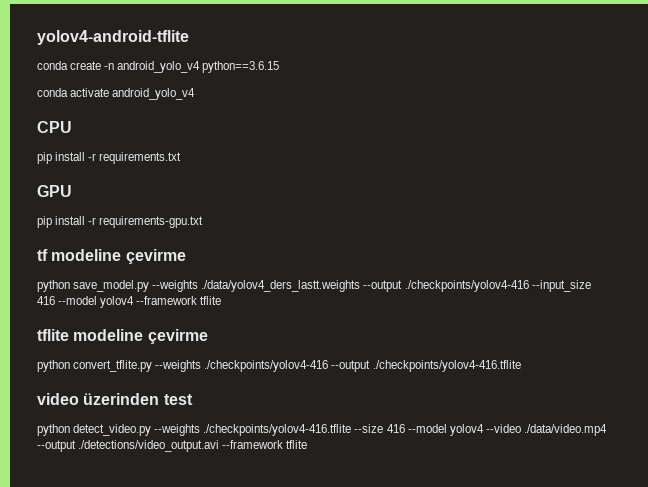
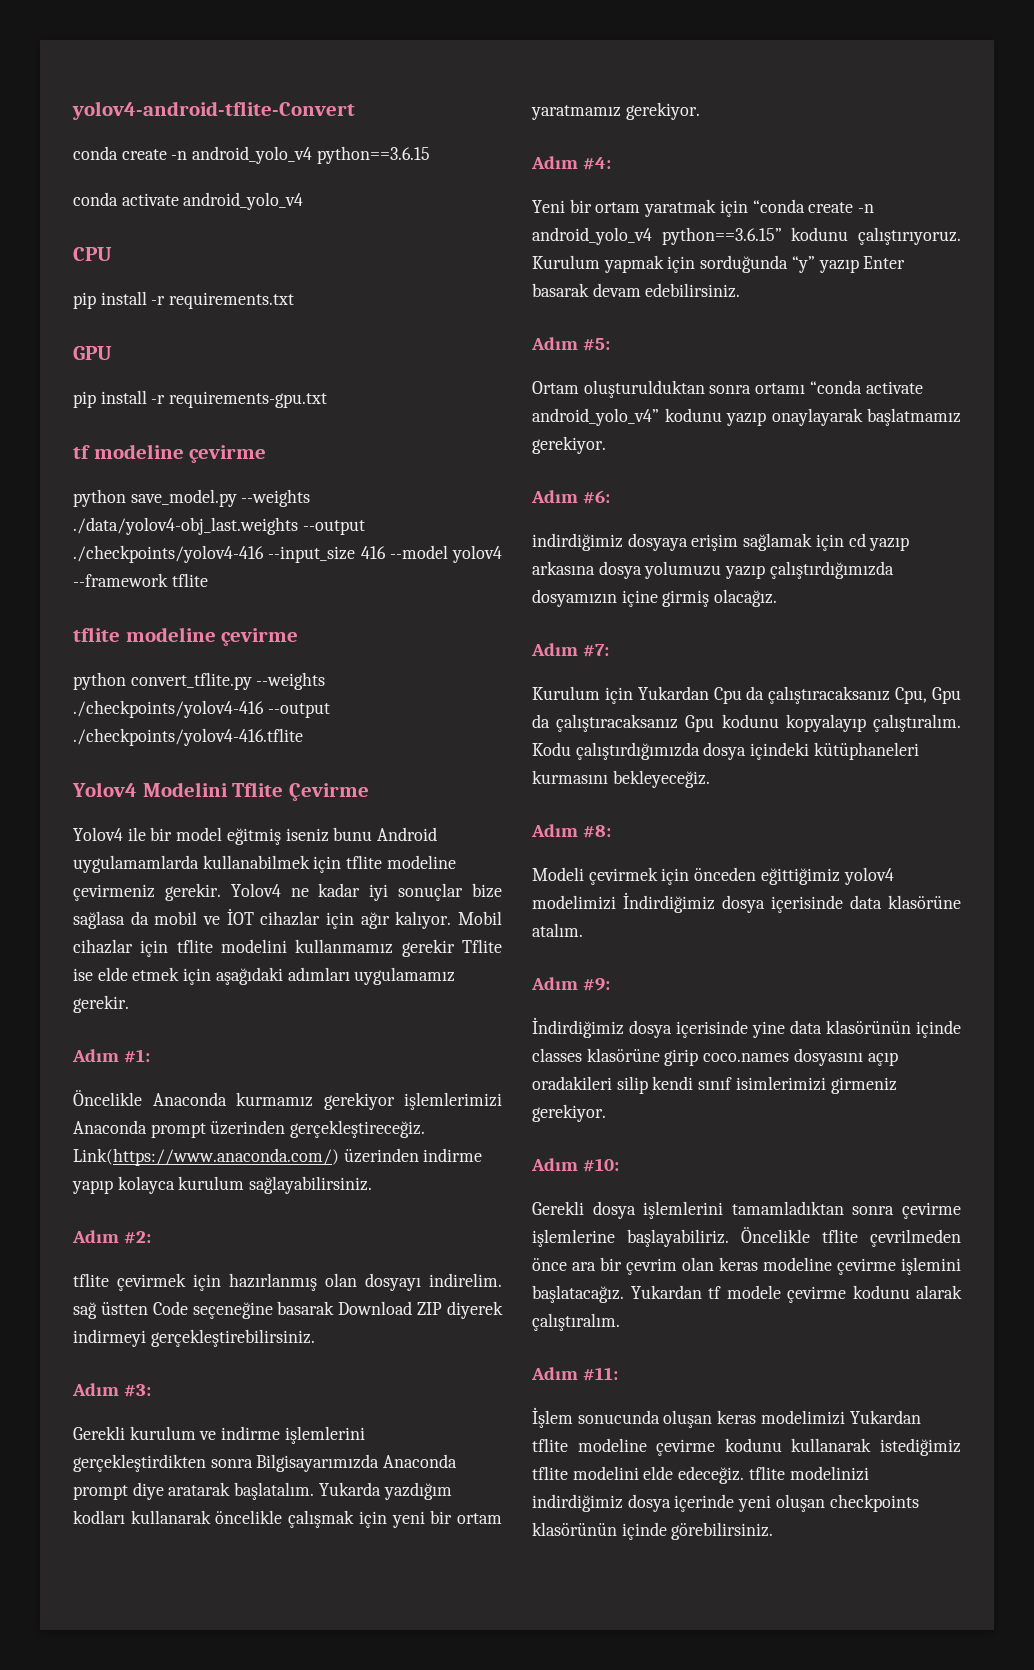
- yolov4-android-tflite
+ yolov4-android-tflite-Convert
- python save_model.py --weights ./data/yolov4_ders_lastt.weights --output ./checkpoints/yolov4-416 --input_size 416 --model yolov4 --framework tflite
+ python save_model.py --weights ./data/yolov4-obj_last.weights --output ./checkpoints/yolov4-416 --input_size 416 --model yolov4 --framework tflite
- video üzerinden test
- python detect_video.py --weights ./checkpoints/yolov4-416.tflite --size 416 --model yolov4 --video ./data/video.mp4 --output ./detections/video_output.avi --framework tflite
+ Yolov4 Modelini Tflite Çevirme
+ Yolov4 ile bir model eğitmiş iseniz bunu Android uygulamamlarda kullanabilmek için tflite modeline çevirmeniz gerekir. Yolov4 ne kadar iyi sonuçlar bize sağlasa da mobil ve İOT cihazlar için ağır kalıyor. Mobil cihazlar için tflite modelini kullanmamız gerekir Tflite ise elde etmek için aşağıdaki adımları uygulamamız gerekir.
+ Adım #1:
+ Öncelikle Anaconda kurmamız gerekiyor işlemlerimizi Anaconda prompt üzerinden gerçekleştireceğiz. Link(https://www.anaconda.com/) üzerinden indirme yapıp kolayca kurulum sağlayabilirsiniz.
+ Adım #2:
+ tflite çevirmek için hazırlanmış olan dosyayı indirelim. sağ üstten Code seçeneğine basarak Download ZIP diyerek indirmeyi gerçekleştirebilirsiniz.
+ Adım #3:
+ Gerekli kurulum ve indirme işlemlerini gerçekleştirdikten sonra Bilgisayarımızda Anaconda prompt diye aratarak başlatalım. Yukarda yazdığım kodları kullanarak öncelikle çalışmak için yeni bir ortam yaratmamız gerekiyor.
+ Adım #4:
+ Yeni bir ortam yaratmak için “conda create -n android_yolo_v4 python==3.6.15” kodunu çalıştırıyoruz. Kurulum yapmak için sorduğunda “y” yazıp Enter basarak devam edebilirsiniz.
+ Adım #5:
+ Ortam oluşturulduktan sonra ortamı “conda activate android_yolo_v4” kodunu yazıp onaylayarak başlatmamız gerekiyor.
+ Adım #6:
+ indirdiğimiz dosyaya erişim sağlamak için cd yazıp arkasına dosya yolumuzu yazıp çalıştırdığımızda dosyamızın içine girmiş olacağız.
+ Adım #7:
+ Kurulum için Yukardan Cpu da çalıştıracaksanız Cpu, Gpu da çalıştıracaksanız Gpu kodunu kopyalayıp çalıştıralım. Kodu çalıştırdığımızda dosya içindeki kütüphaneleri kurmasını bekleyeceğiz.
+ Adım #8:
+ Modeli çevirmek için önceden eğittiğimiz yolov4 modelimizi İndirdiğimiz dosya içerisinde data klasörüne atalım.
+ Adım #9:
+ İndirdiğimiz dosya içerisinde yine data klasörünün içinde classes klasörüne girip coco.names dosyasını açıp oradakileri silip kendi sınıf isimlerimizi girmeniz gerekiyor.
+ Adım #10:
+ Gerekli dosya işlemlerini tamamladıktan sonra çevirme işlemlerine başlayabiliriz. Öncelikle tflite çevrilmeden önce ara bir çevrim olan keras modeline çevirme işlemini başlatacağız. Yukardan tf modele çevirme kodunu alarak çalıştıralım.
+ Adım #11:
+ İşlem sonucunda oluşan keras modelimizi Yukardan tflite modeline çevirme kodunu kullanarak istediğimiz tflite modelini elde edeceğiz. tflite modelinizi indirdiğimiz dosya içerinde yeni oluşan checkpoints klasörünün içinde görebilirsiniz.

